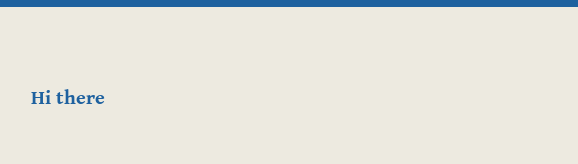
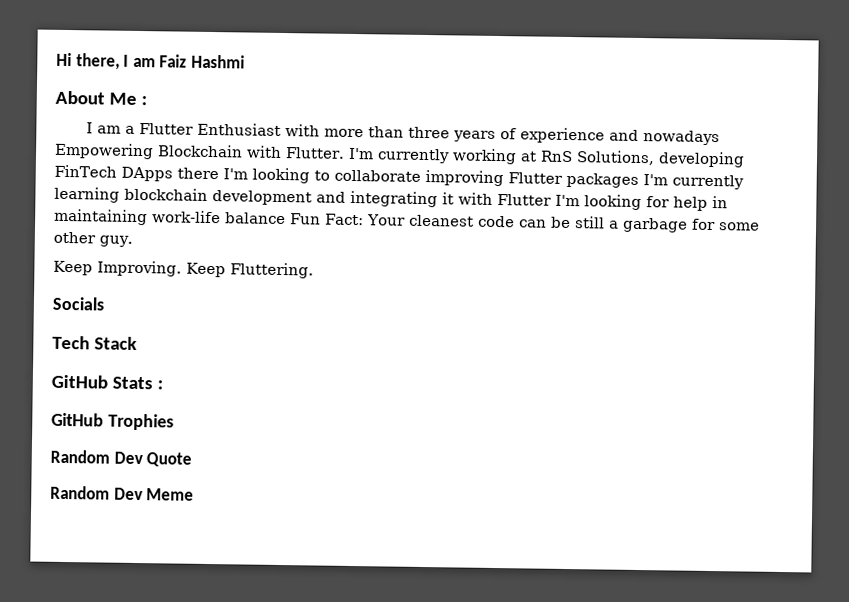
- Hi there
+ Hi there, I am Faiz Hashmi
+ About Me :
+ I am a Flutter Enthusiast with more than three years of experience and nowadays Empowering Blockchain with Flutter. I'm currently working at RnS Solutions, developing FinTech DApps there I'm looking to collaborate improving Flutter packages I'm currently learning blockchain development and integrating it with Flutter I'm looking for help in maintaining work-life balance Fun Fact: Your cleanest code can be still a garbage for some other guy.
+ Keep Improving. Keep Fluttering.
+ Socials
+ Tech Stack
+ GitHub Stats :
+ GitHub Trophies
+ Random Dev Quote
+ Random Dev Meme

